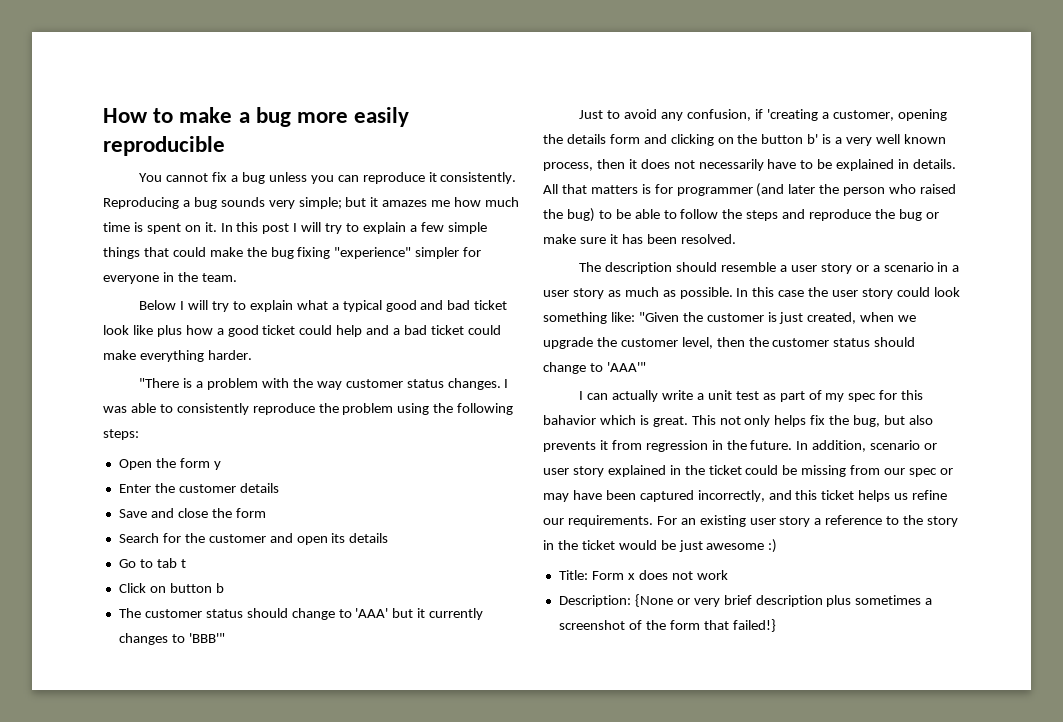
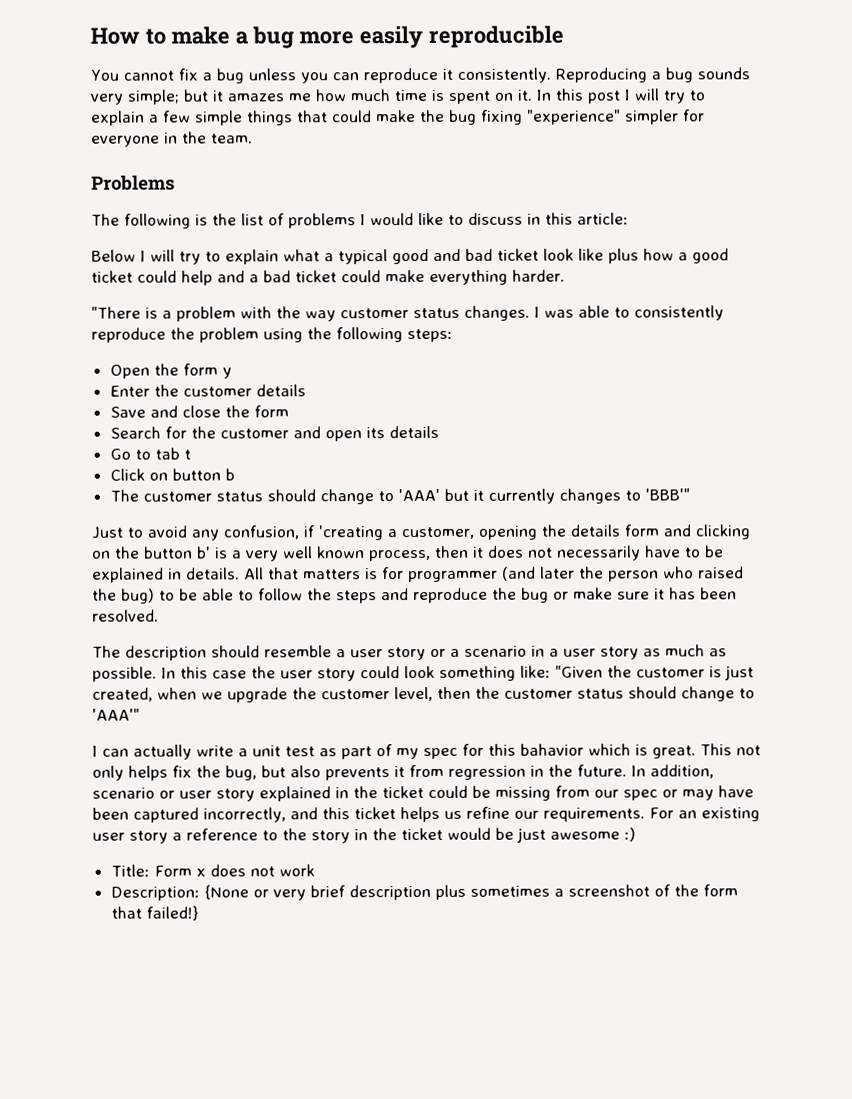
+ Problems
+ The following is the list of problems I would like to discuss in this article:

